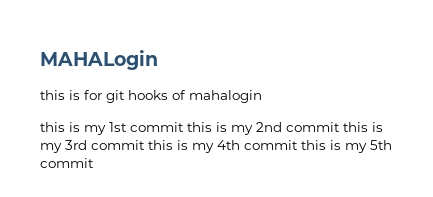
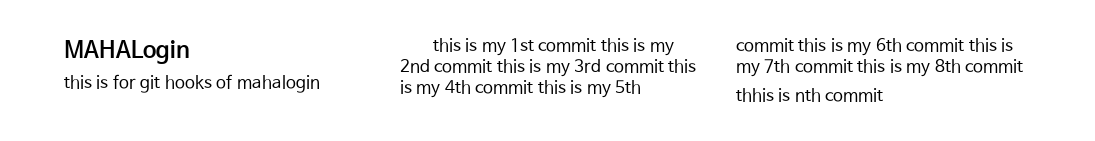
- this is my 1st commit this is my 2nd commit this is my 3rd commit this is my 4th commit this is my 5th commit
+ this is my 1st commit this is my 2nd commit this is my 3rd commit this is my 4th commit this is my 5th commit this is my 6th commit this is my 7th commit this is my 8th commit
+ thhis is nth commit

